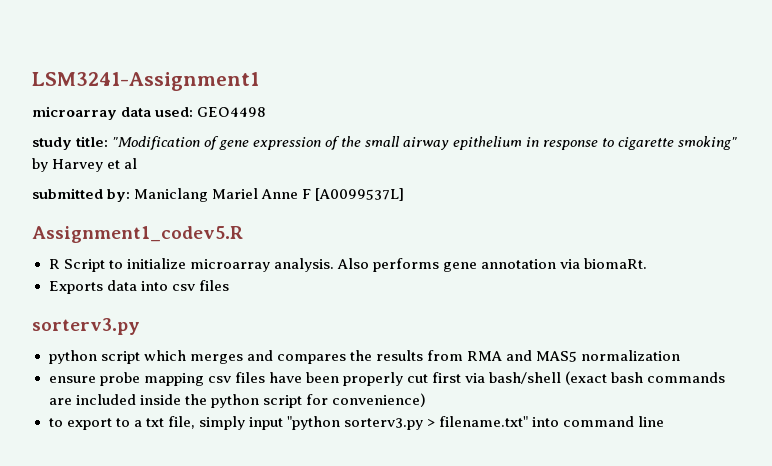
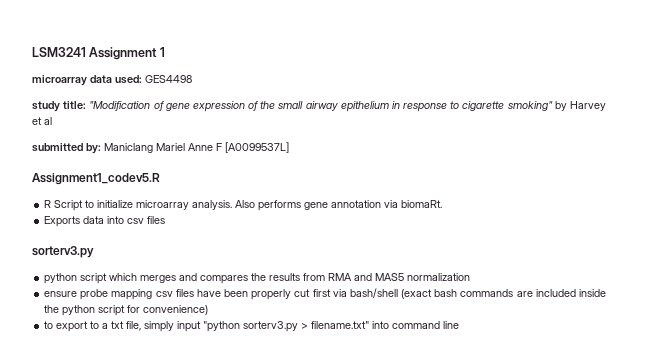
- LSM3241-Assignment1
+ LSM3241 Assignment 1
- microarray data used: GEO4498
+ microarray data used: GES4498

